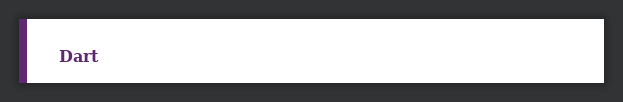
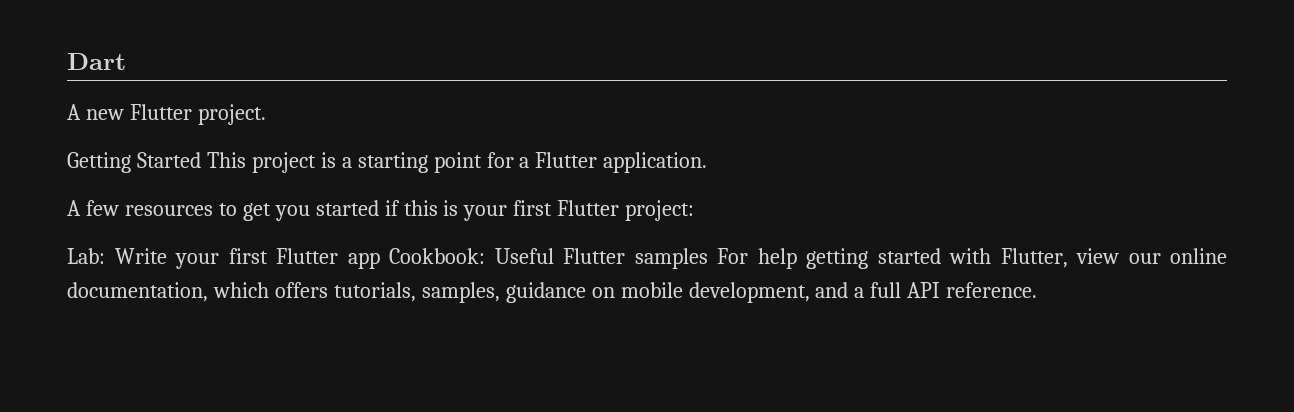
+ A new Flutter project.
+ Getting Started This project is a starting point for a Flutter application.
+ A few resources to get you started if this is your first Flutter project:
+ Lab: Write your first Flutter app Cookbook: Useful Flutter samples For help getting started with Flutter, view our online documentation, which offers tutorials, samples, guidance on mobile development, and a full API reference.

